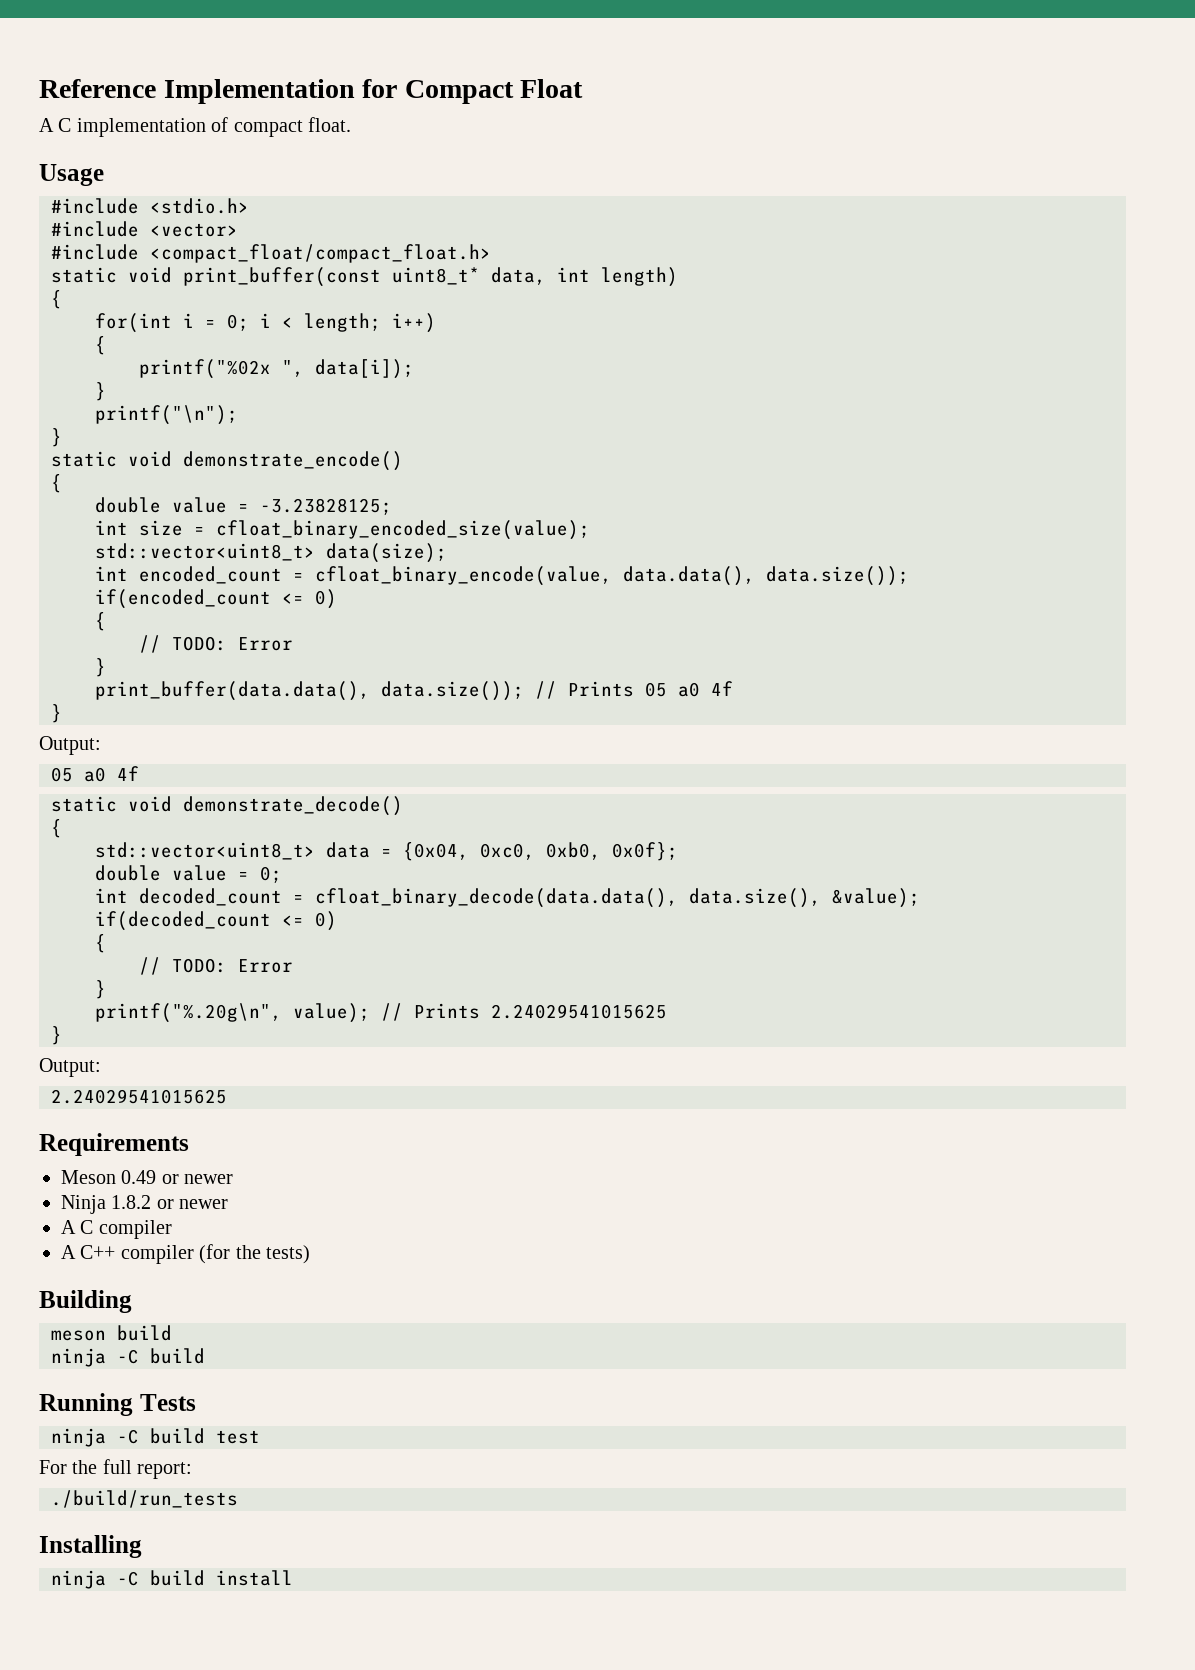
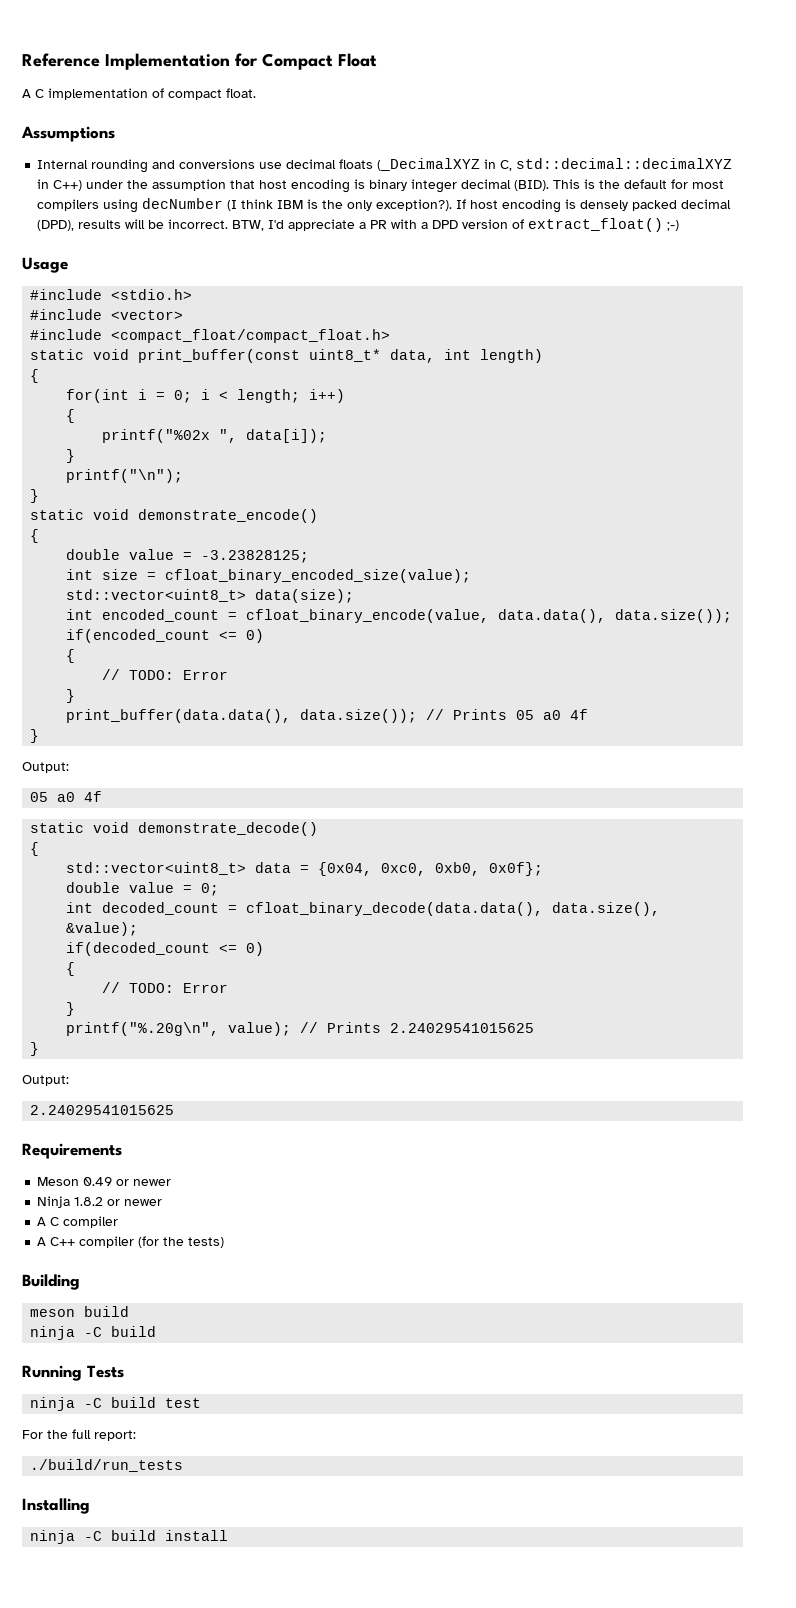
+ Assumptions
+ Internal rounding and conversions use decimal floats (_DecimalXYZ in C, std::decimal::decimalXYZ in C++) under the assumption that host encoding is binary integer decimal (BID). This is the default for most compilers using decNumber (I think IBM is the only exception?). If host encoding is densely packed decimal (DPD), results will be incorrect. BTW, I'd appreciate a PR with a DPD version of extract_float() ;-)

